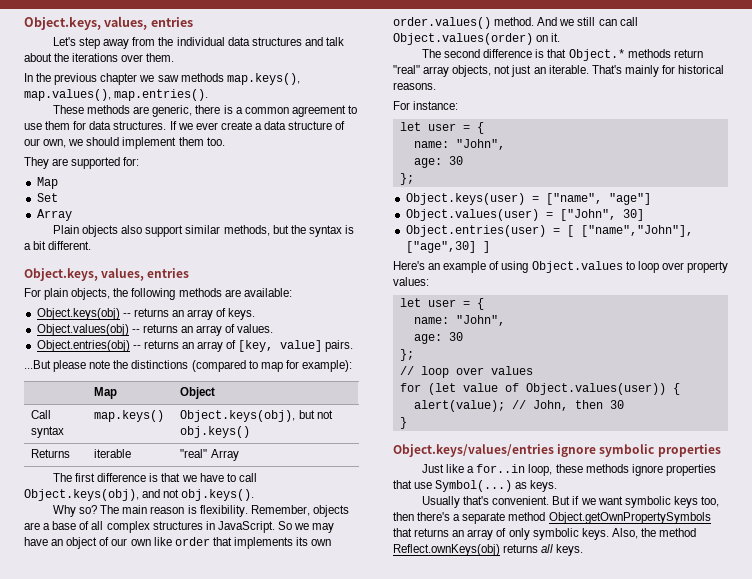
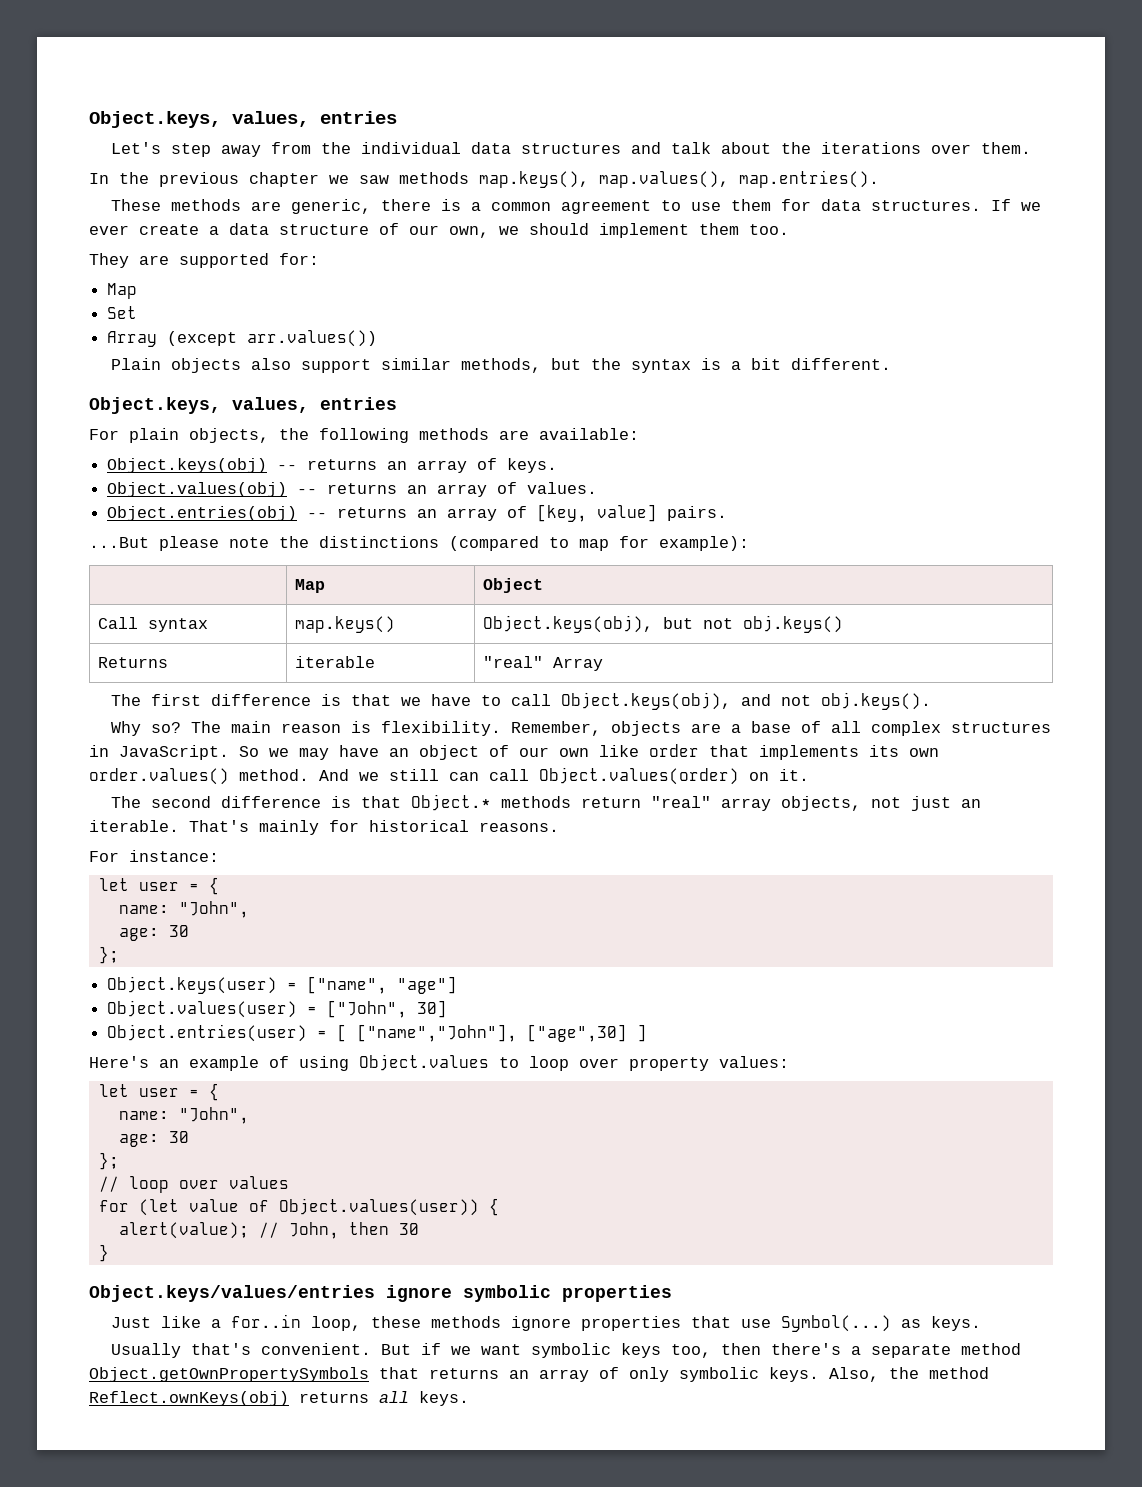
  Set
- Array
+ Array (except arr.values())

